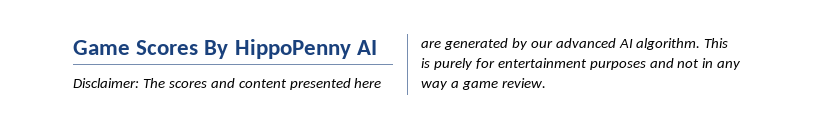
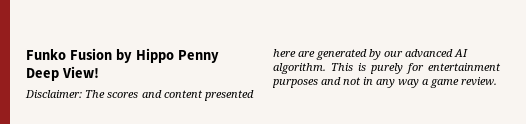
- Game Scores By HippoPenny AI
+ Funko Fusion by Hippo Penny Deep View!

